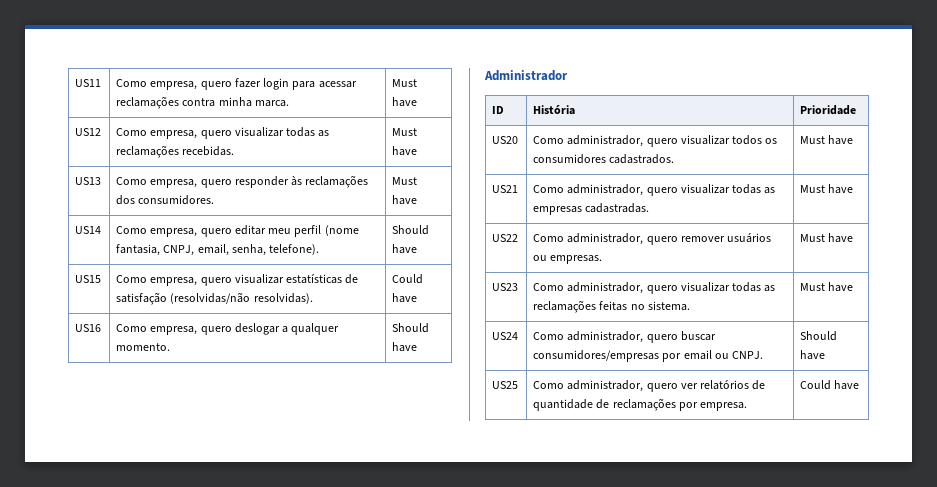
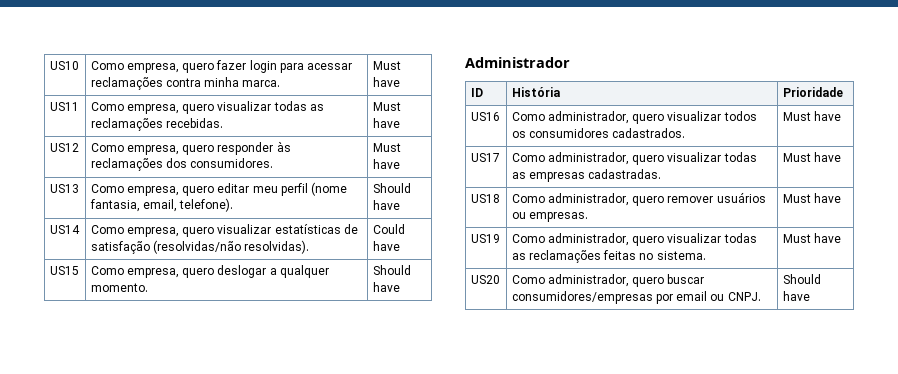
- US11 | Como empresa, quero fazer login para acessar reclamações contra minha marca. | Must have
+ US10 | Como empresa, quero fazer login para acessar reclamações contra minha marca. | Must have
- US12 | Como empresa, quero visualizar todas as reclamações recebidas. | Must have
+ US11 | Como empresa, quero visualizar todas as reclamações recebidas. | Must have
- US13 | Como empresa, quero responder às reclamações dos consumidores. | Must have
+ US12 | Como empresa, quero responder às reclamações dos consumidores. | Must have
- US14 | Como empresa, quero editar meu perfil (nome fantasia, CNPJ, email, senha, telefone). | Should have
+ US13 | Como empresa, quero editar meu perfil (nome fantasia, email, telefone). | Should have
- US15 | Como empresa, quero visualizar estatísticas de satisfação (resolvidas/não resolvidas). | Could have
+ US14 | Como empresa, quero visualizar estatísticas de satisfação (resolvidas/não resolvidas). | Could have
- US16 | Como empresa, quero deslogar a qualquer momento. | Should have
+ US15 | Como empresa, quero deslogar a qualquer momento. | Should have
- US20 | Como administrador, quero visualizar todos os consumidores cadastrados. | Must have
+ US16 | Como administrador, quero visualizar todos os consumidores cadastrados. | Must have
- US21 | Como administrador, quero visualizar todas as empresas cadastradas. | Must have
+ US17 | Como administrador, quero visualizar todas as empresas cadastradas. | Must have
- US22 | Como administrador, quero remover usuários ou empresas. | Must have
+ US18 | Como administrador, quero remover usuários ou empresas. | Must have
- US23 | Como administrador, quero visualizar todas as reclamações feitas no sistema. | Must have
+ US19 | Como administrador, quero visualizar todas as reclamações feitas no sistema. | Must have
- US24 | Como administrador, quero buscar consumidores/empresas por email ou CNPJ. | Should have
+ US20 | Como administrador, quero buscar consumidores/empresas por email ou CNPJ. | Should have
- US25 | Como administrador, quero ver relatórios de quantidade de reclamações por empresa. | Could have

